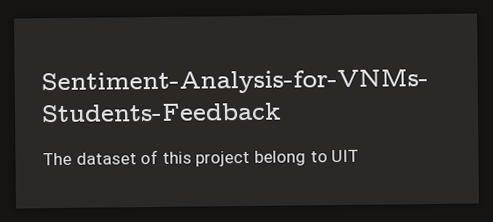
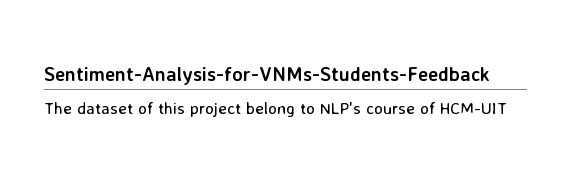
- The dataset of this project belong to UIT
+ The dataset of this project belong to NLP's course of HCM-UIT

